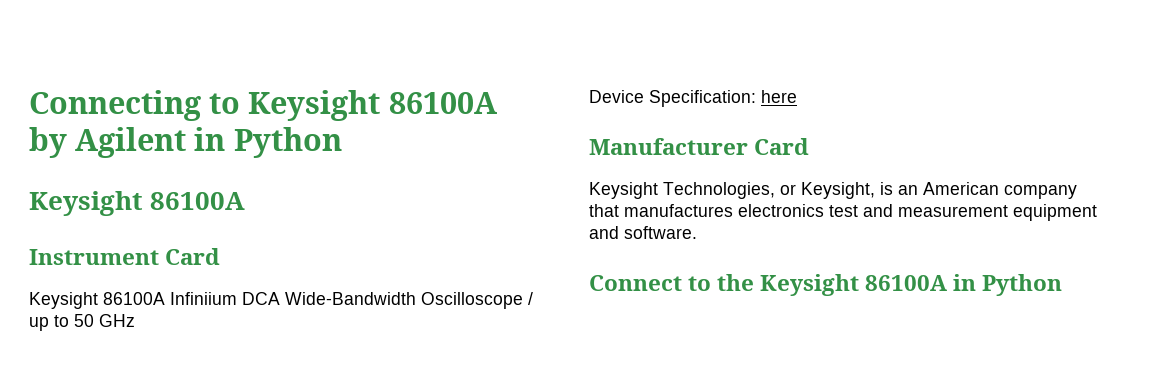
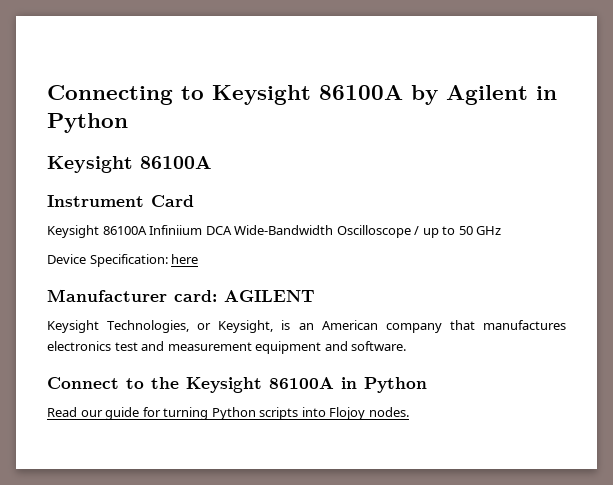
- Manufacturer Card
+ Manufacturer card: AGILENT
+ Read our guide for turning Python scripts into Flojoy nodes.

